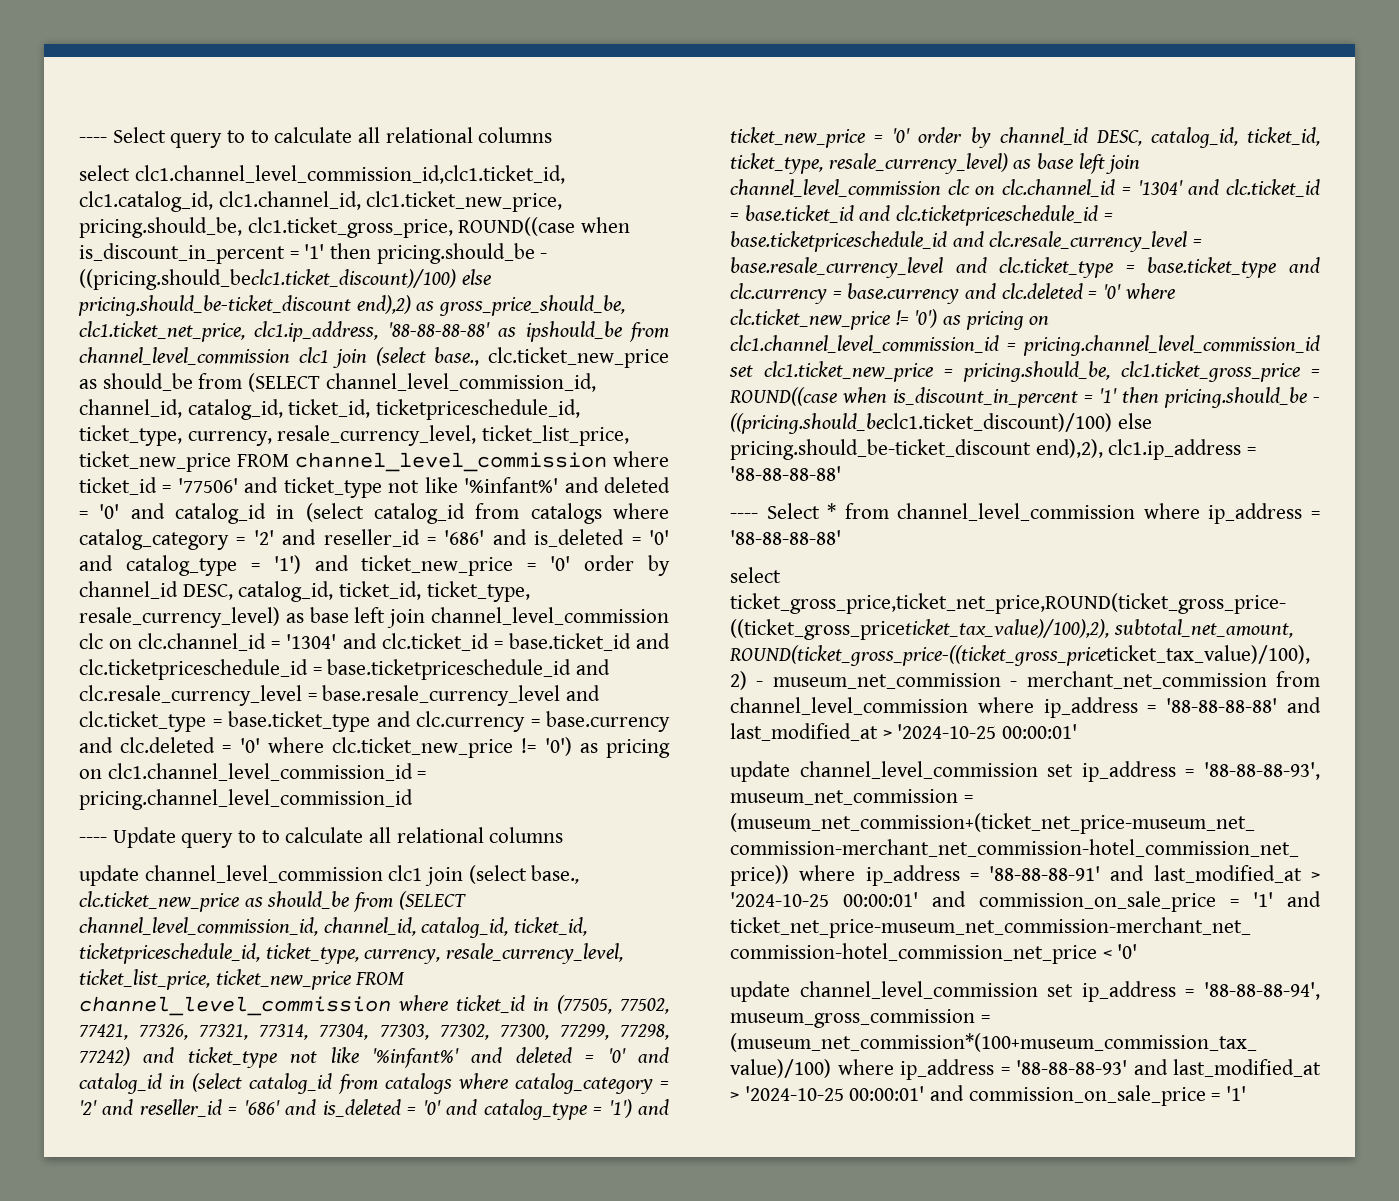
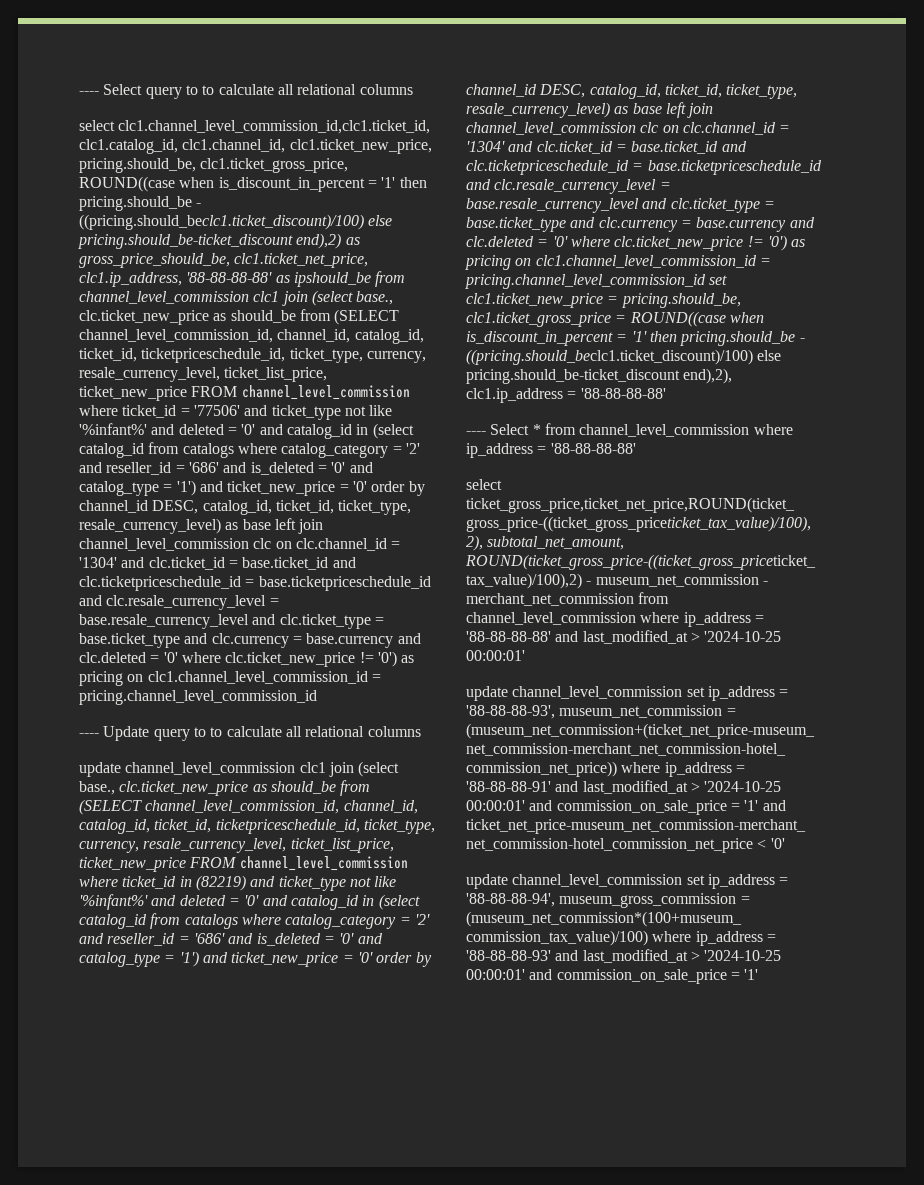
- update channel_level_commission clc1 join (select base., clc.ticket_new_price as should_be from (SELECT channel_level_commission_id, channel_id, catalog_id, ticket_id, ticketpriceschedule_id, ticket_type, currency, resale_currency_level, ticket_list_price, ticket_new_price FROM channel_level_commission where ticket_id in (77505, 77502, 77421, 77326, 77321, 77314, 77304, 77303, 77302, 77300, 77299, 77298, 77242) and ticket_type not like '%infant%' and deleted = '0' and catalog_id in (select catalog_id from catalogs where catalog_category = '2' and reseller_id = '686' and is_deleted = '0' and catalog_type = '1') and ticket_new_price = '0' order by channel_id DESC, catalog_id, ticket_id, ticket_type, resale_currency_level) as base left join channel_level_commission clc on clc.channel_id = '1304' and clc.ticket_id = base.ticket_id and clc.ticketpriceschedule_id = base.ticketpriceschedule_id and clc.resale_currency_level = base.resale_currency_level and clc.ticket_type = base.ticket_type and clc.currency = base.currency and clc.deleted = '0' where clc.ticket_new_price != '0') as pricing on clc1.channel_level_commission_id = pricing.channel_level_commission_id set clc1.ticket_new_price = pricing.should_be, clc1.ticket_gross_price = ROUND((case when is_discount_in_percent = '1' then pricing.should_be - ((pricing.should_beclc1.ticket_discount)/100) else pricing.should_be-ticket_discount end),2), clc1.ip_address = '88-88-88-88'
+ update channel_level_commission clc1 join (select base., clc.ticket_new_price as should_be from (SELECT channel_level_commission_id, channel_id, catalog_id, ticket_id, ticketpriceschedule_id, ticket_type, currency, resale_currency_level, ticket_list_price, ticket_new_price FROM channel_level_commission where ticket_id in (82219) and ticket_type not like '%infant%' and deleted = '0' and catalog_id in (select catalog_id from catalogs where catalog_category = '2' and reseller_id = '686' and is_deleted = '0' and catalog_type = '1') and ticket_new_price = '0' order by channel_id DESC, catalog_id, ticket_id, ticket_type, resale_currency_level) as base left join channel_level_commission clc on clc.channel_id = '1304' and clc.ticket_id = base.ticket_id and clc.ticketpriceschedule_id = base.ticketpriceschedule_id and clc.resale_currency_level = base.resale_currency_level and clc.ticket_type = base.ticket_type and clc.currency = base.currency and clc.deleted = '0' where clc.ticket_new_price != '0') as pricing on clc1.channel_level_commission_id = pricing.channel_level_commission_id set clc1.ticket_new_price = pricing.should_be, clc1.ticket_gross_price = ROUND((case when is_discount_in_percent = '1' then pricing.should_be - ((pricing.should_beclc1.ticket_discount)/100) else pricing.should_be-ticket_discount end),2), clc1.ip_address = '88-88-88-88'

